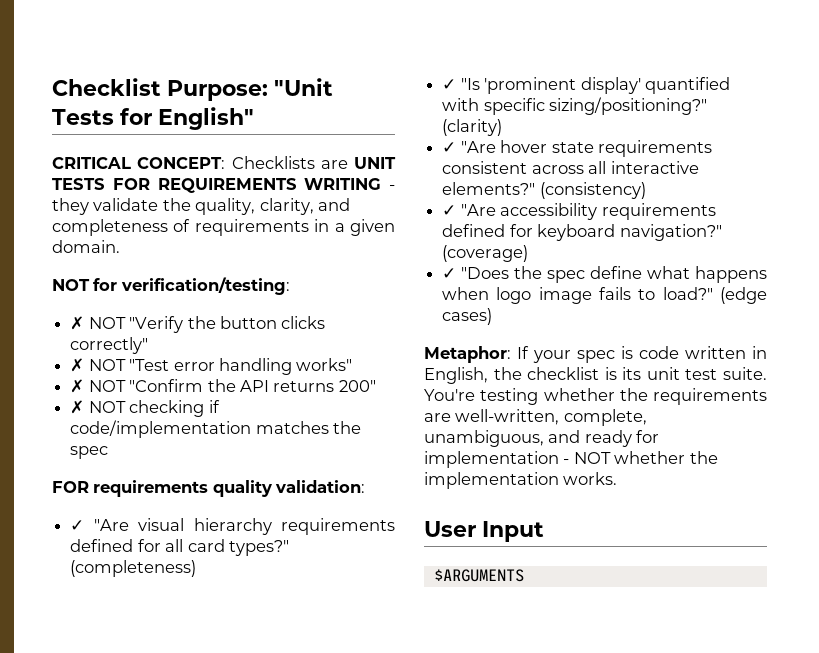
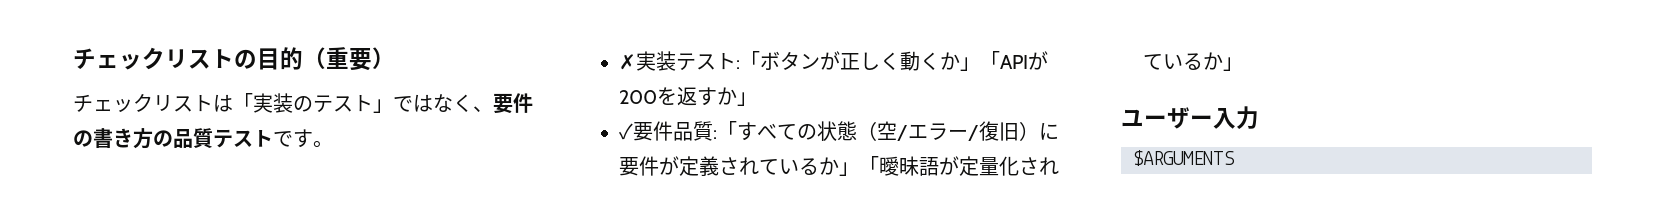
- Checklist Purpose: "Unit Tests for English"
- CRITICAL CONCEPT: Checklists are UNIT TESTS FOR REQUIREMENTS WRITING - they validate the quality, clarity, and completeness of requirements in a given domain.
- NOT for verification/testing:
- ✗ NOT "Verify the button clicks correctly"
- ✗ NOT "Test error handling works"
- ✗ NOT "Confirm the API returns 200"
- ✗ NOT checking if code/implementation matches the spec
- FOR requirements quality validation:
- ✓ "Are visual hierarchy requirements defined for all card types?" (completeness)
- ✓ "Is 'prominent display' quantified with specific sizing/positioning?" (clarity)
- ✓ "Are hover state requirements consistent across all interactive elements?" (consistency)
- ✓ "Are accessibility requirements defined for keyboard navigation?" (coverage)
- ✓ "Does the spec define what happens when logo image fails to load?" (edge cases)
- Metaphor: If your spec is code written in English, the checklist is its unit test suite. You're testing whether the requirements are well-written, complete, unambiguous, and ready for implementation - NOT whether the implementation works.
- User Input
+ チェックリストの目的（重要）
+ チェックリストは「実装のテスト」ではなく、要件の書き方の品質テストです。
+ ✗実装テスト:「ボタンが正しく動くか」「APIが200を返すか」
+ ✓要件品質:「すべての状態（空/エラー/復旧）に要件が定義されているか」「曖昧語が定量化されているか」
+ ユーザー入力

